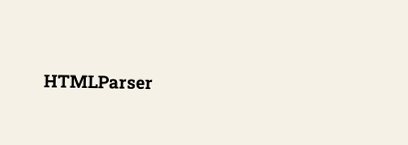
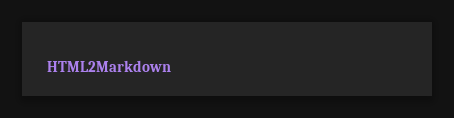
- HTMLParser
+ HTML2Markdown

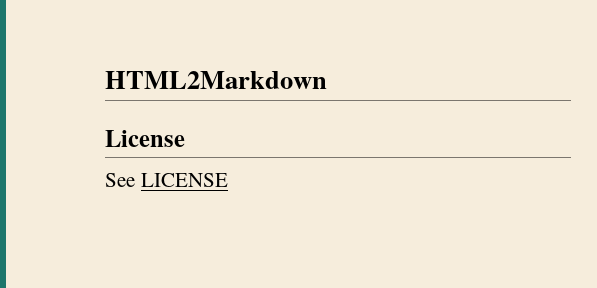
+ License
+ See LICENSE

